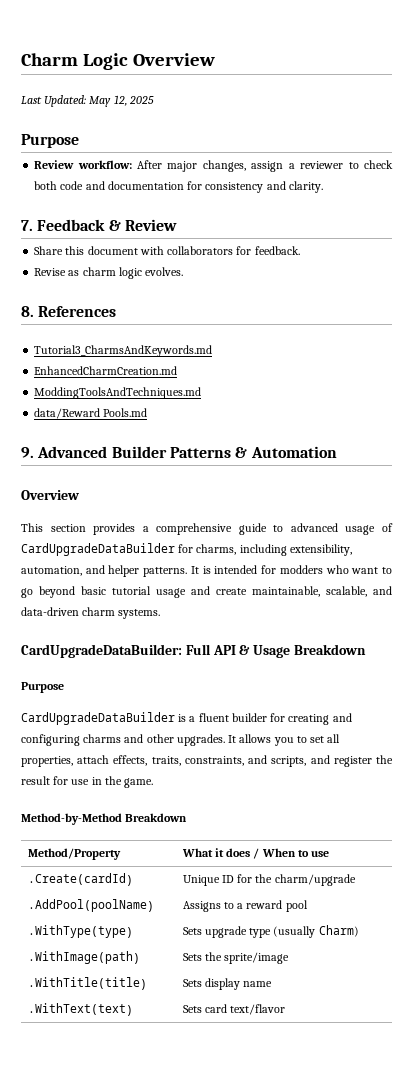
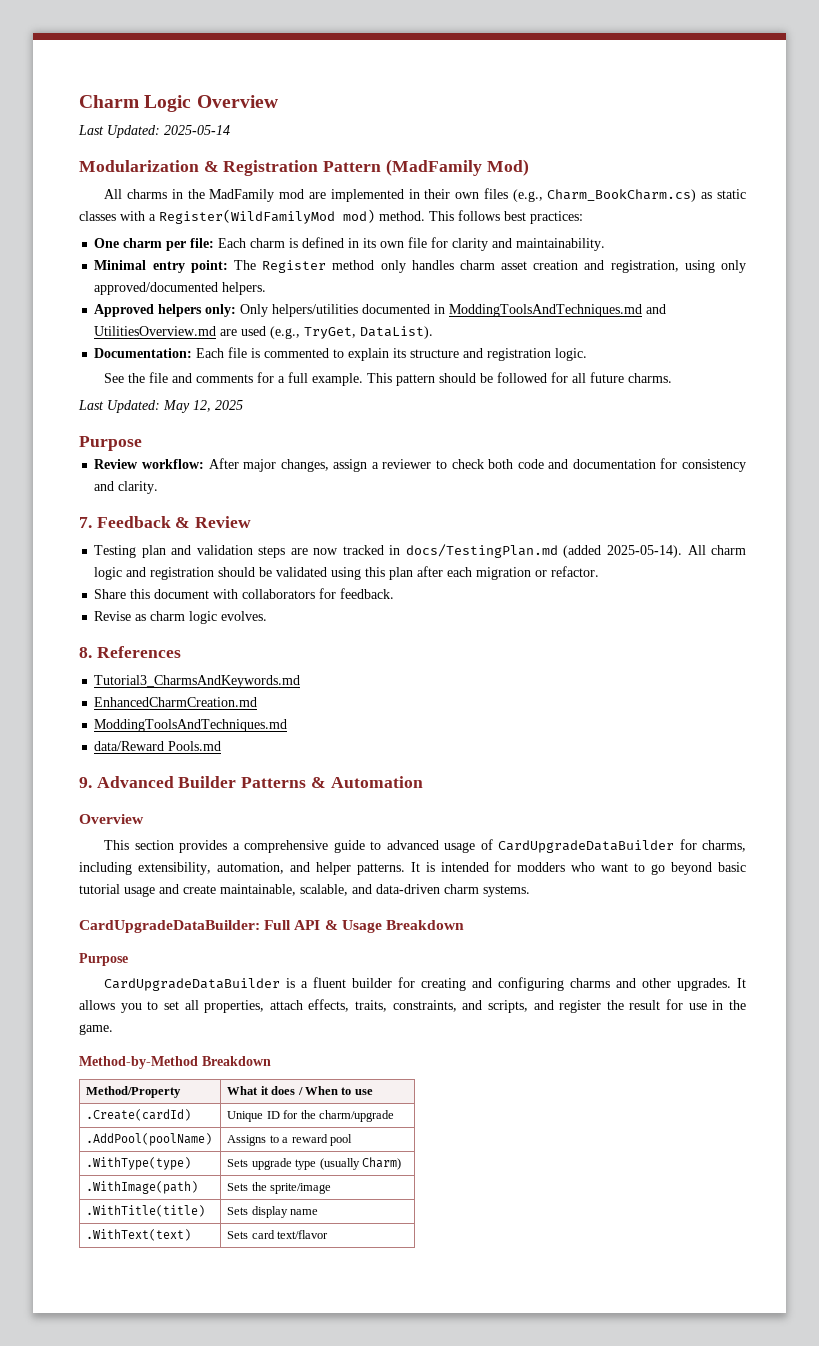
+ Last Updated: 2025-05-14
+ Modularization & Registration Pattern (MadFamily Mod)
+ All charms in the MadFamily mod are implemented in their own files (e.g., Charm_BookCharm.cs) as static classes with a Register(WildFamilyMod mod) method. This follows best practices:
+ One charm per file: Each charm is defined in its own file for clarity and maintainability.
+ Minimal entry point: The Register method only handles charm asset creation and registration, using only approved/documented helpers.
+ Approved helpers only: Only helpers/utilities documented in ModdingToolsAndTechniques.md and UtilitiesOverview.md are used (e.g., TryGet, DataList).
+ Documentation: Each file is commented to explain its structure and registration logic.
+ See the file and comments for a full example. This pattern should be followed for all future charms.
+ Testing plan and validation steps are now tracked in docs/TestingPlan.md (added 2025-05-14). All charm logic and registration should be validated using this plan after each migration or refactor.

